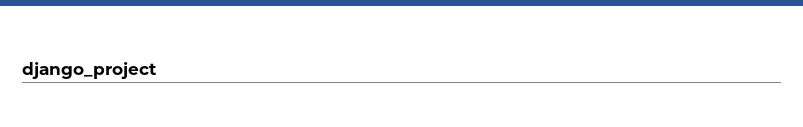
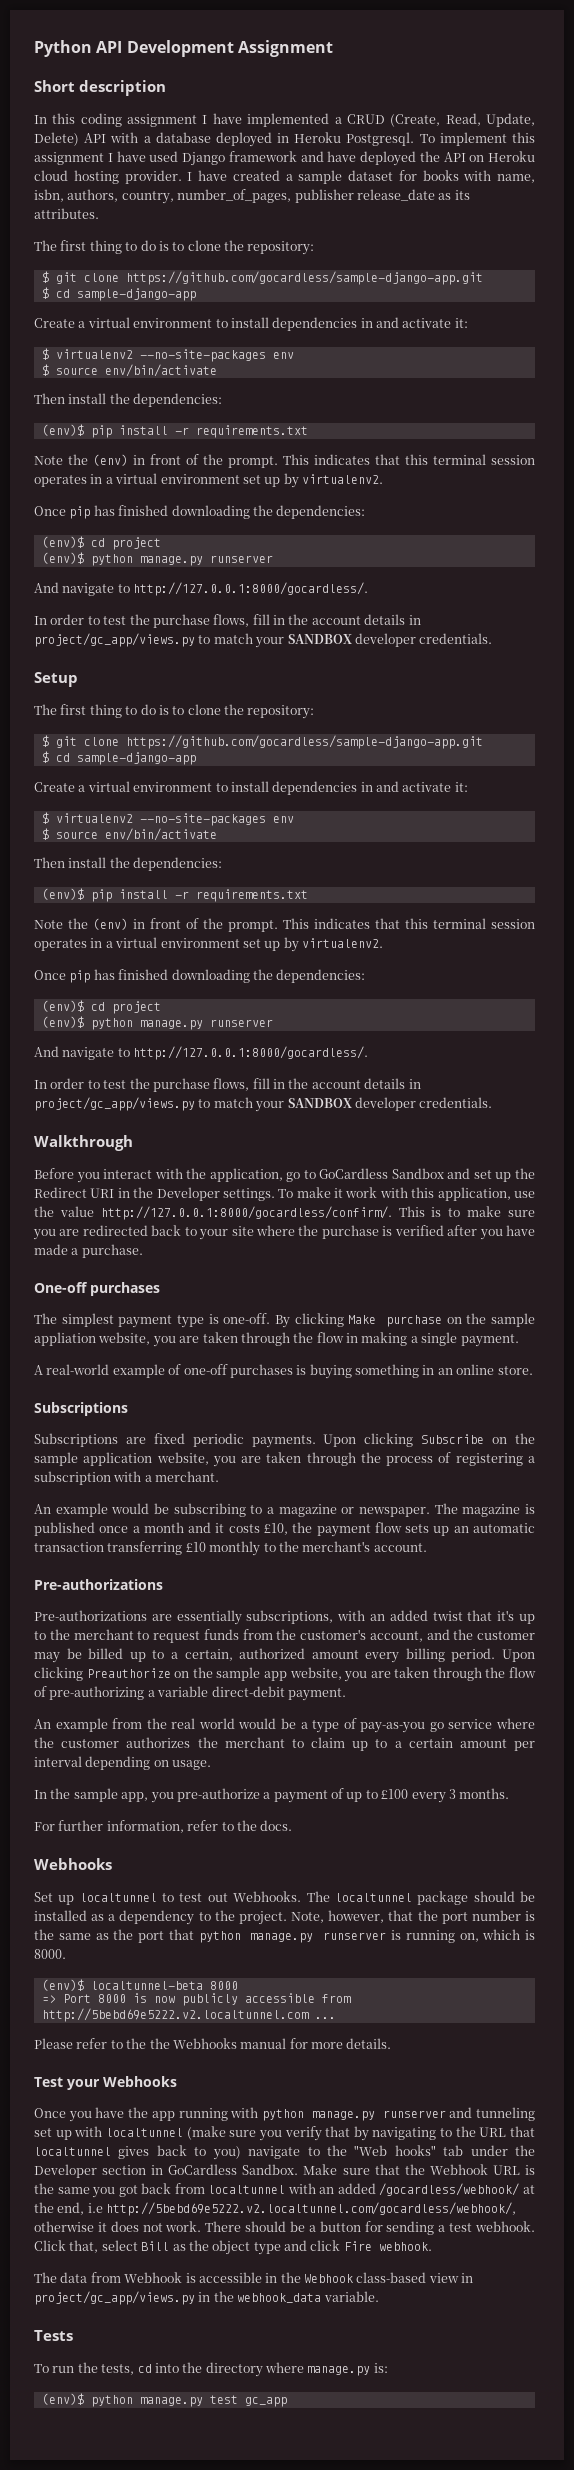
- django_project
+ Python API Development Assignment
+ Short description
+ In this coding assignment I have implemented a CRUD (Create, Read, Update, Delete) API with a database deployed in Heroku Postgresql. To implement this assignment I have used Django framework and have deployed the API on Heroku cloud hosting provider. I have created a sample dataset for books with name, isbn, authors, country, number_of_pages, publisher release_date as its attributes.
+ The first thing to do is to clone the repository:
+ $ git clone https://github.com/gocardless/sample-django-app.git
+ $ cd sample-django-app
+ Create a virtual environment to install dependencies in and activate it:
+ $ virtualenv2 --no-site-packages env
+ $ source env/bin/activate
+ Then install the dependencies:
+ (env)$ pip install -r requirements.txt
+ Note the (env) in front of the prompt. This indicates that this terminal session operates in a virtual environment set up by virtualenv2.
+ Once pip has finished downloading the dependencies:
+ (env)$ cd project
+ (env)$ python manage.py runserver
+ And navigate to http://127.0.0.1:8000/gocardless/.
+ In order to test the purchase flows, fill in the account details in project/gc_app/views.py to match your SANDBOX developer credentials.
+ Setup
+ The first thing to do is to clone the repository:
+ $ git clone https://github.com/gocardless/sample-django-app.git
+ $ cd sample-django-app
+ Create a virtual environment to install dependencies in and activate it:
+ $ virtualenv2 --no-site-packages env
+ $ source env/bin/activate
+ Then install the dependencies:
+ (env)$ pip install -r requirements.txt
+ Note the (env) in front of the prompt. This indicates that this terminal session operates in a virtual environment set up by virtualenv2.
+ Once pip has finished downloading the dependencies:
+ (env)$ cd project
+ (env)$ python manage.py runserver
+ And navigate to http://127.0.0.1:8000/gocardless/.
+ In order to test the purchase flows, fill in the account details in project/gc_app/views.py to match your SANDBOX developer credentials.
+ Walkthrough
+ Before you interact with the application, go to GoCardless Sandbox and set up the Redirect URI in the Developer settings. To make it work with this application, use the value http://127.0.0.1:8000/gocardless/confirm/. This is to make sure you are redirected back to your site where the purchase is verified after you have made a purchase.
+ One-off purchases
+ The simplest payment type is one-off. By clicking Make purchase on the sample appliation website, you are taken through the flow in making a single payment.
+ A real-world example of one-off purchases is buying something in an online store.
+ Subscriptions
+ Subscriptions are fixed periodic payments. Upon clicking Subscribe on the sample application website, you are taken through the process of registering a subscription with a merchant.
+ An example would be subscribing to a magazine or newspaper. The magazine is published once a month and it costs £10, the payment flow sets up an automatic transaction transferring £10 monthly to the merchant's account.
+ Pre-authorizations
+ Pre-authorizations are essentially subscriptions, with an added twist that it's up to the merchant to request funds from the customer's account, and the customer may be billed up to a certain, authorized amount every billing period. Upon clicking Preauthorize on the sample app website, you are taken through the flow of pre-authorizing a variable direct-debit payment.
+ An example from the real world would be a type of pay-as-you go service where the customer authorizes the merchant to claim up to a certain amount per interval depending on usage.
+ In the sample app, you pre-authorize a payment of up to £100 every 3 months.
+ For further information, refer to the docs.
+ Webhooks
+ Set up localtunnel to test out Webhooks. The localtunnel package should be installed as a dependency to the project. Note, however, that the port number is the same as the port that python manage.py runserver is running on, which is 8000.
+ (env)$ localtunnel-beta 8000
+ => Port 8000 is now publicly accessible from http://5bebd69e5222.v2.localtunnel.com ...
+ Please refer to the the Webhooks manual for more details.
+ Test your Webhooks
+ Once you have the app running with python manage.py runserver and tunneling set up with localtunnel (make sure you verify that by navigating to the URL that localtunnel gives back to you) navigate to the "Web hooks" tab under the Developer section in GoCardless Sandbox. Make sure that the Webhook URL is the same you got back from localtunnel with an added /gocardless/webhook/ at the end, i.e http://5bebd69e5222.v2.localtunnel.com/gocardless/webhook/, otherwise it does not work. There should be a button for sending a test webhook. Click that, select Bill as the object type and click Fire webhook.
+ The data from Webhook is accessible in the Webhook class-based view in project/gc_app/views.py in the webhook_data variable.
+ Tests
+ To run the tests, cd into the directory where manage.py is:
+ (env)$ python manage.py test gc_app

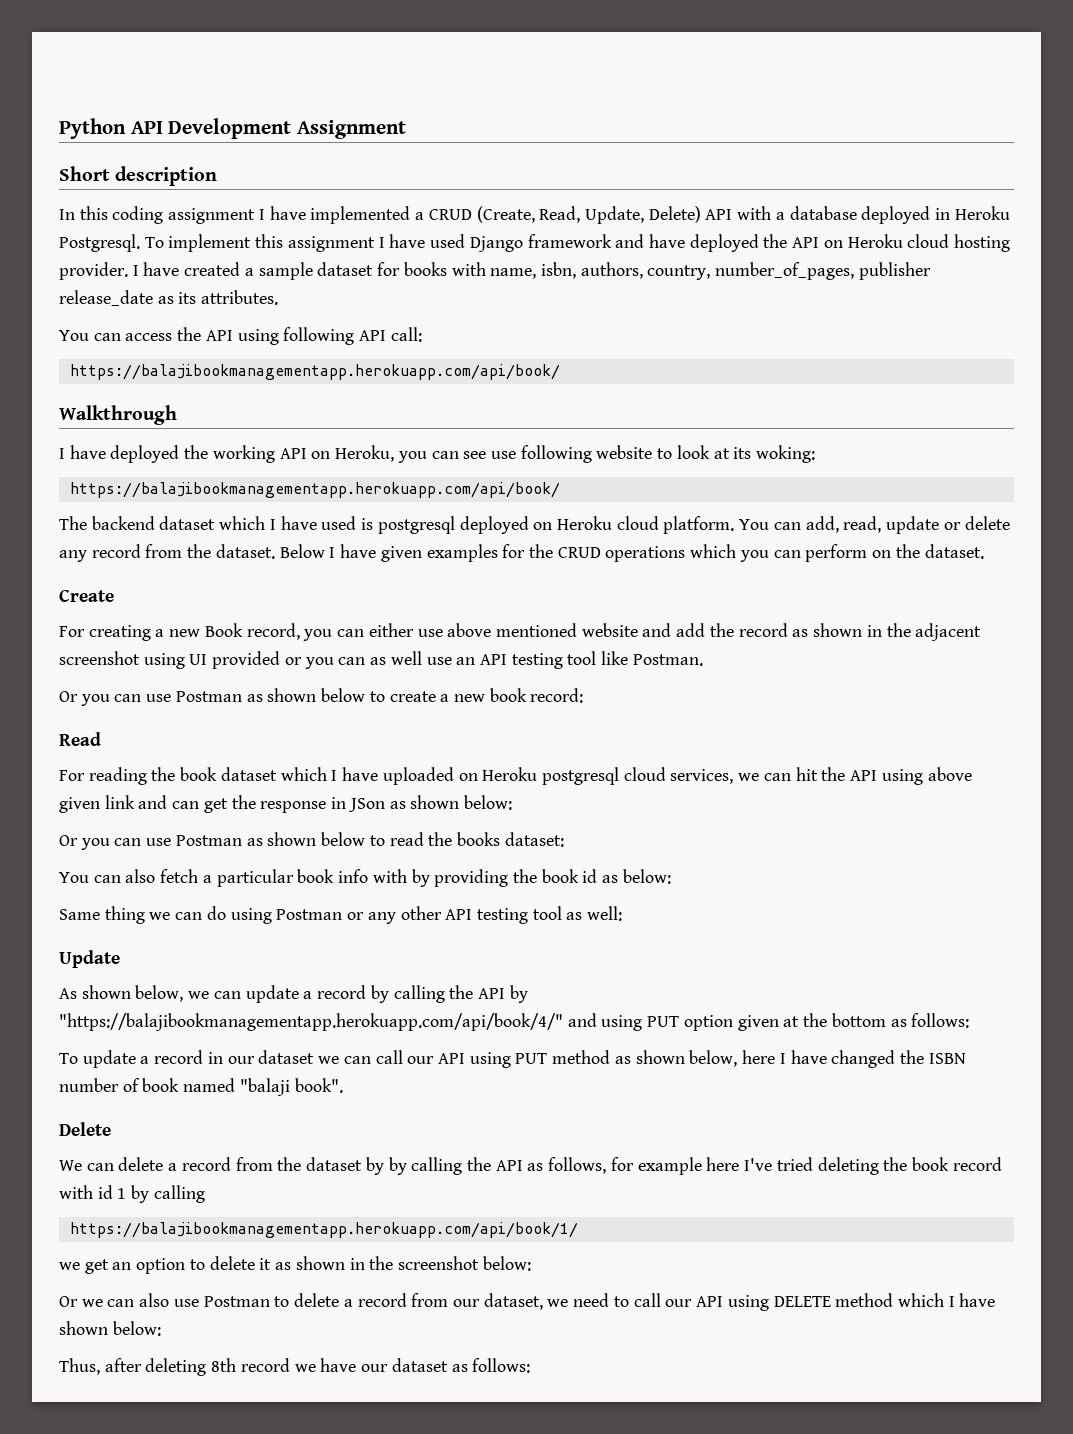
  I have created a sample dataset for books with name, isbn, authors, country, number_of_pages, publisher release_date as its attributes.
- The first thing to do is to clone the repository:
- $ git clone https://github.com/gocardless/sample-django-app.git
- $ cd sample-django-app
- Create a virtual environment to install dependencies in and activate it:
- $ virtualenv2 --no-site-packages env
- $ source env/bin/activate
- Then install the dependencies:
- (env)$ pip install -r requirements.txt
- Note the (env) in front of the prompt. This indicates that this terminal session operates in a virtual environment set up by virtualenv2.
- Once pip has finished downloading the dependencies:
- (env)$ cd project
- (env)$ python manage.py runserver
- And navigate to http://127.0.0.1:8000/gocardless/.
- In order to test the purchase flows, fill in the account details in project/gc_app/views.py to match your SANDBOX developer credentials.
- Setup
- The first thing to do is to clone the repository:
- $ git clone https://github.com/gocardless/sample-django-app.git
- $ cd sample-django-app
- Create a virtual environment to install dependencies in and activate it:
- $ virtualenv2 --no-site-packages env
- $ source env/bin/activate
- Then install the dependencies:
- (env)$ pip install -r requirements.txt
- Note the (env) in front of the prompt. This indicates that this terminal session operates in a virtual environment set up by virtualenv2.
- Once pip has finished downloading the dependencies:
- (env)$ cd project
- (env)$ python manage.py runserver
- And navigate to http://127.0.0.1:8000/gocardless/.
- In order to test the purchase flows, fill in the account details in project/gc_app/views.py to match your SANDBOX developer credentials.
+ You can access the API using following API call:
+ https://balajibookmanagementapp.herokuapp.com/api/book/
  Walkthrough
- Before you interact with the application, go to GoCardless Sandbox and set up the Redirect URI in the Developer settings. To make it work with this application, use the value http://127.0.0.1:8000/gocardless/confirm/. This is to make sure you are redirected back to your site where the purchase is verified after you have made a purchase.
- One-off purchases
- The simplest payment type is one-off. By clicking Make purchase on the sample appliation website, you are taken through the flow in making a single payment.
- A real-world example of one-off purchases is buying something in an online store.
- Subscriptions
- Subscriptions are fixed periodic payments. Upon clicking Subscribe on the sample application website, you are taken through the process of registering a subscription with a merchant.
- An example would be subscribing to a magazine or newspaper. The magazine is published once a month and it costs £10, the payment flow sets up an automatic transaction transferring £10 monthly to the merchant's account.
- Pre-authorizations
- Pre-authorizations are essentially subscriptions, with an added twist that it's up to the merchant to request funds from the customer's account, and the customer may be billed up to a certain, authorized amount every billing period. Upon clicking Preauthorize on the sample app website, you are taken through the flow of pre-authorizing a variable direct-debit payment.
- An example from the real world would be a type of pay-as-you go service where the customer authorizes the merchant to claim up to a certain amount per interval depending on usage.
- In the sample app, you pre-authorize a payment of up to £100 every 3 months.
- For further information, refer to the docs.
- Webhooks
- Set up localtunnel to test out Webhooks. The localtunnel package should be installed as a dependency to the project. Note, however, that the port number is the same as the port that python manage.py runserver is running on, which is 8000.
- (env)$ localtunnel-beta 8000
- => Port 8000 is now publicly accessible from http://5bebd69e5222.v2.localtunnel.com ...
- Please refer to the the Webhooks manual for more details.
- Test your Webhooks
- Once you have the app running with python manage.py runserver and tunneling set up with localtunnel (make sure you verify that by navigating to the URL that localtunnel gives back to you) navigate to the "Web hooks" tab under the Developer section in GoCardless Sandbox. Make sure that the Webhook URL is the same you got back from localtunnel with an added /gocardless/webhook/ at the end, i.e http://5bebd69e5222.v2.localtunnel.com/gocardless/webhook/, otherwise it does not work. There should be a button for sending a test webhook. Click that, select Bill as the object type and click Fire webhook.
- The data from Webhook is accessible in the Webhook class-based view in project/gc_app/views.py in the webhook_data variable.
- Tests
- To run the tests, cd into the directory where manage.py is:
- (env)$ python manage.py test gc_app
+ I have deployed the working API on Heroku, you can see use following website to look at its woking:
+ https://balajibookmanagementapp.herokuapp.com/api/book/
+ The backend dataset which I have used is postgresql deployed on Heroku cloud platform. You can add, read, update or delete any record from the dataset. Below I have given examples for the CRUD operations which you can perform on the dataset.
+ Create
+ For creating a new Book record, you can either use above mentioned website and add the record as shown in the adjacent screenshot using UI provided or you can as well use an API testing tool like Postman.
+ Or you can use Postman as shown below to create a new book record:
+ Read
+ For reading the book dataset which I have uploaded on Heroku postgresql cloud services, we can hit the API using above given link and can get the response in JSon as shown below:
+ Or you can use Postman as shown below to read the books dataset:
+ You can also fetch a particular book info with by providing the book id as below:
+ Same thing we can do using Postman or any other API testing tool as well:
+ Update
+ As shown below, we can update a record by calling the API by "https://balajibookmanagementapp.herokuapp.com/api/book/4/" and using PUT option given at the bottom as follows:
+ To update a record in our dataset we can call our API using PUT method as shown below, here I have changed the ISBN number of book named "balaji book".
+ Delete
+ We can delete a record from the dataset by by calling the API as follows, for example here I've tried deleting the book record with id 1 by calling
+ https://balajibookmanagementapp.herokuapp.com/api/book/1/
+ we get an option to delete it as shown in the screenshot below:
+ Or we can also use Postman to delete a record from our dataset, we need to call our API using DELETE method which I have shown below:
+ Thus, after deleting 8th record we have our dataset as follows:

